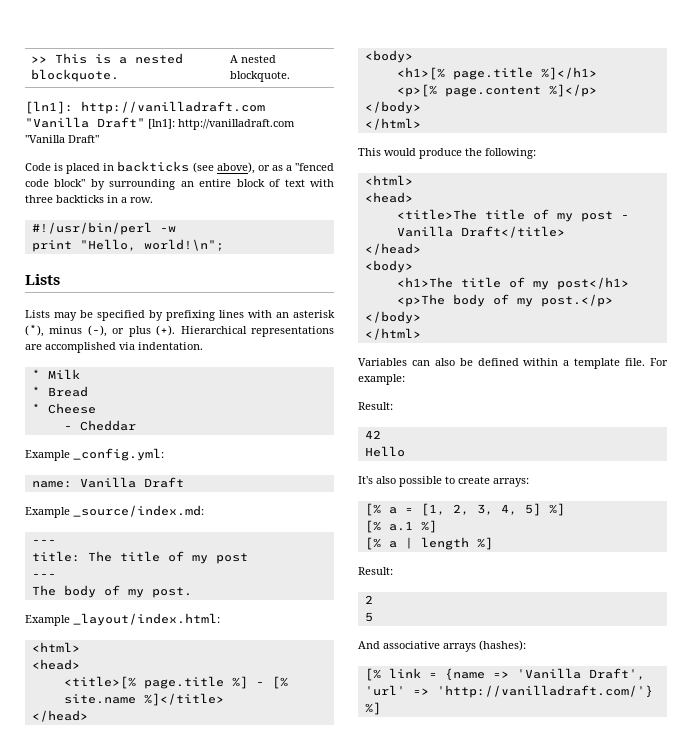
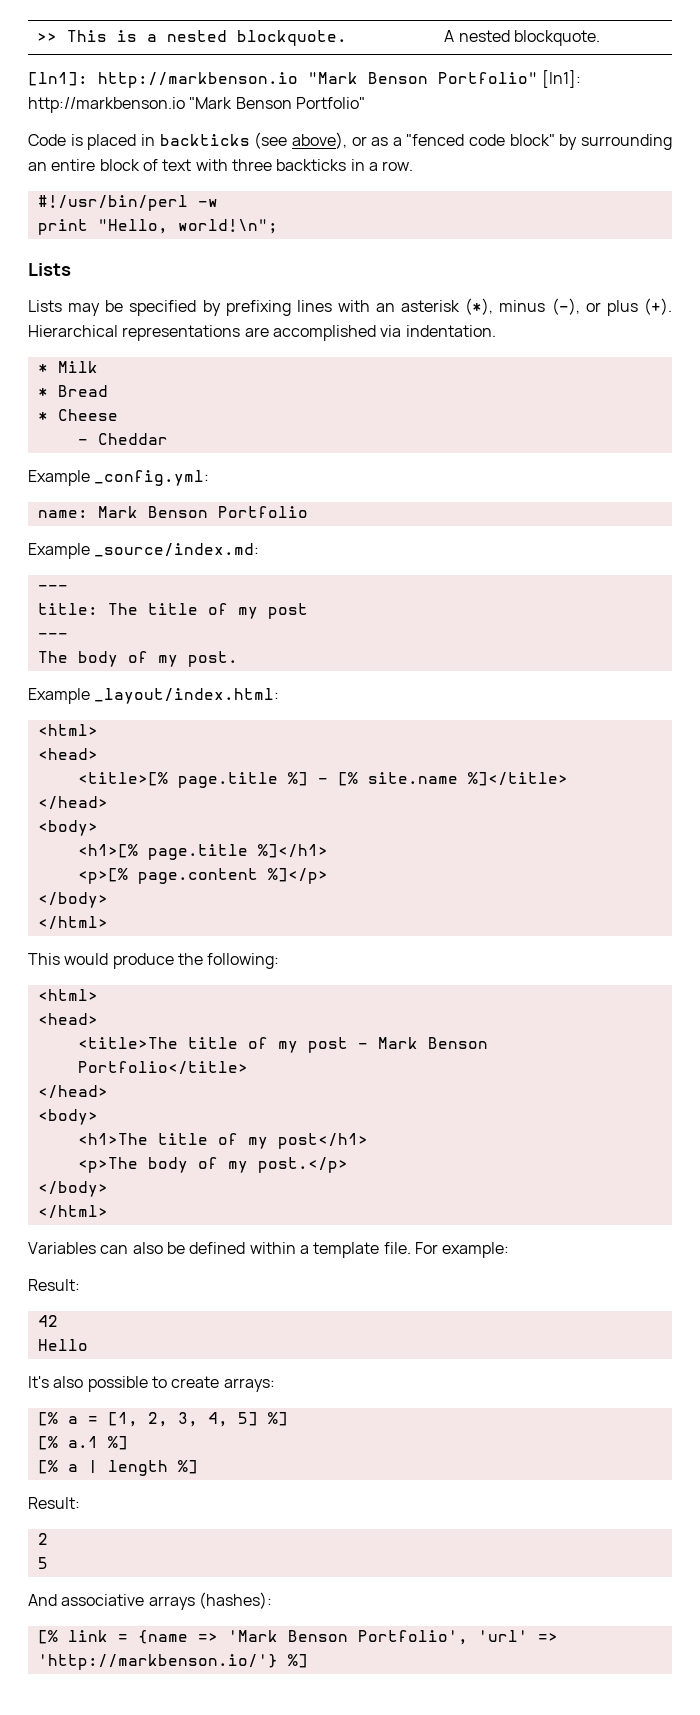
- [ln1]: http://vanilladraft.com "Vanilla Draft" [ln1]: http://vanilladraft.com "Vanilla Draft"
+ [ln1]: http://markbenson.io "Mark Benson Portfolio" [ln1]: http://markbenson.io "Mark Benson Portfolio"
- name: Vanilla Draft
+ name: Mark Benson Portfolio
- <title>The title of my post - Vanilla Draft</title>
+ <title>The title of my post - Mark Benson Portfolio</title>
- [% link = {name => 'Vanilla Draft', 'url' => 'http://vanilladraft.com/'} %]
+ [% link = {name => 'Mark Benson Portfolio', 'url' => 'http://markbenson.io/'} %]

